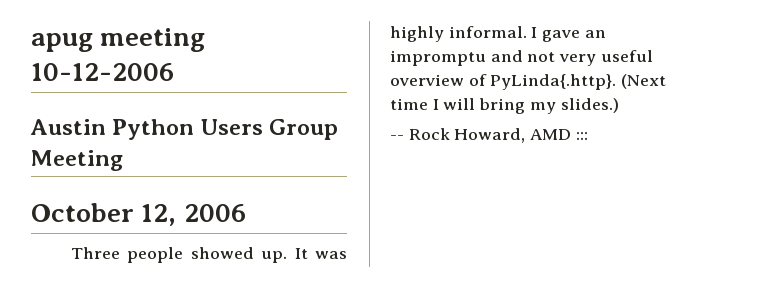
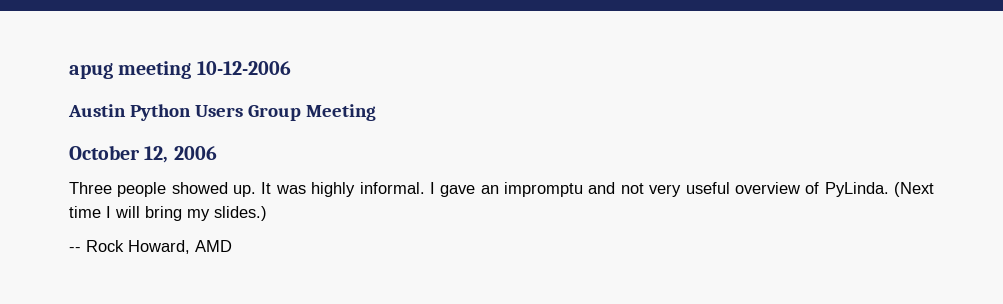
- I gave an impromptu and not very useful overview of PyLinda{.http}. (Next time I will bring my slides.)
+ I gave an impromptu and not very useful overview of PyLinda. (Next time I will bring my slides.)
- -- Rock Howard, AMD :::
+ -- Rock Howard, AMD

